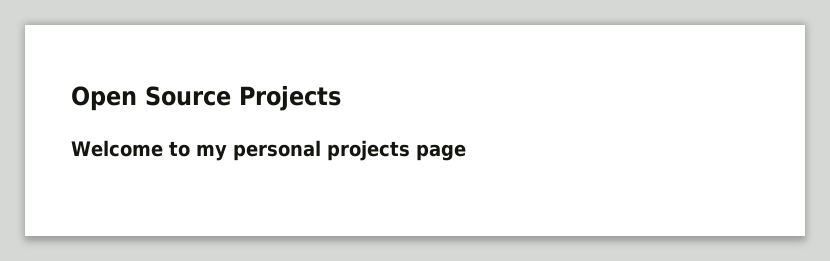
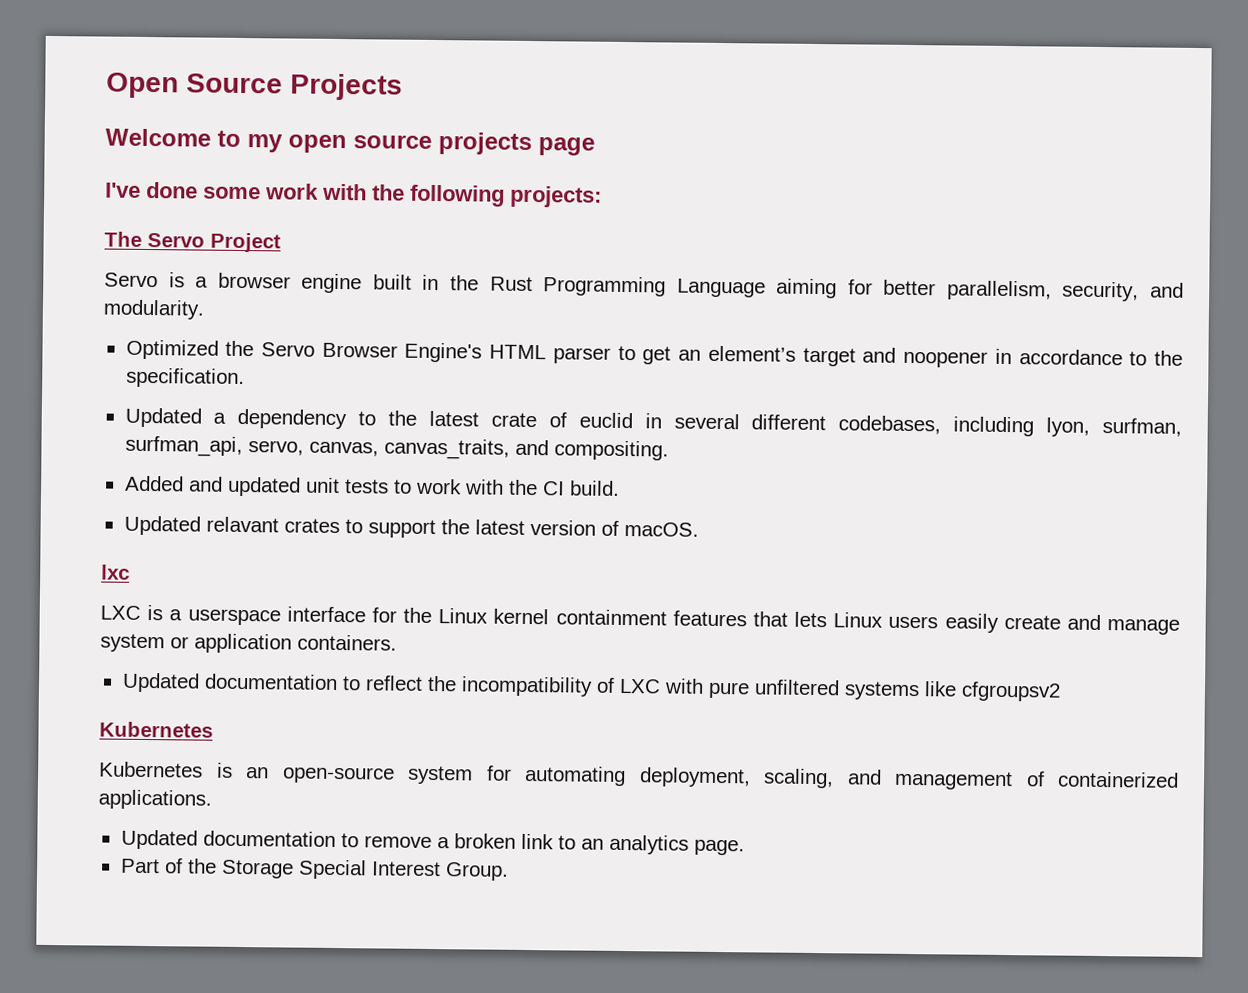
- Welcome to my personal projects page
+ Welcome to my open source projects page
+ I've done some work with the following projects:
+ The Servo Project
+ Servo is a browser engine built in the Rust Programming Language aiming for better parallelism, security, and modularity.
+ Optimized the Servo Browser Engine's HTML parser to get an element’s target and noopener in accordance to the specification.
+ Updated a dependency to the latest crate of euclid in several different codebases, including lyon, surfman, surfman_api, servo, canvas, canvas_traits, and compositing.
+ Added and updated unit tests to work with the CI build.
+ Updated relavant crates to support the latest version of macOS.
+ lxc
+ LXC is a userspace interface for the Linux kernel containment features that lets Linux users easily create and manage system or application containers.
+ Updated documentation to reflect the incompatibility of LXC with pure unfiltered systems like cfgroupsv2
+ Kubernetes
+ Kubernetes is an open-source system for automating deployment, scaling, and management of containerized applications.
+ Updated documentation to remove a broken link to an analytics page.
+ Part of the Storage Special Interest Group.

